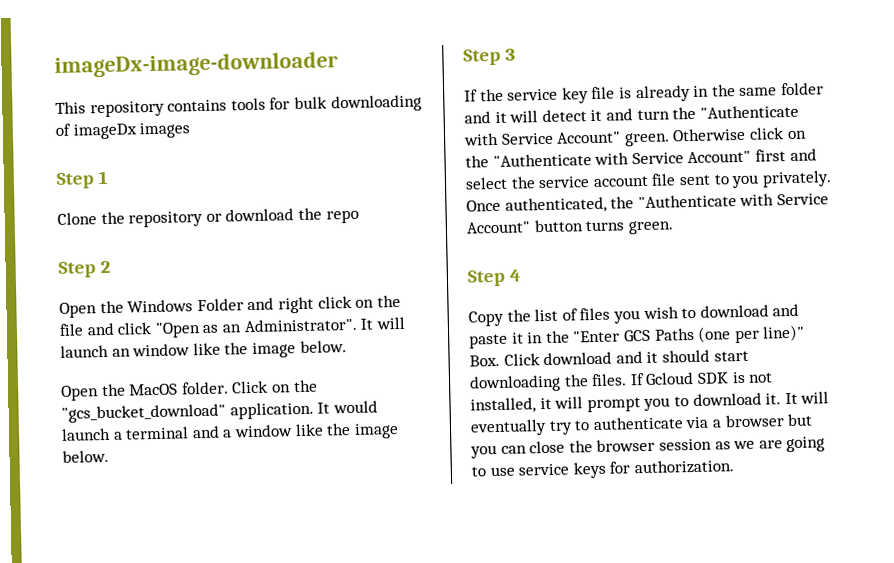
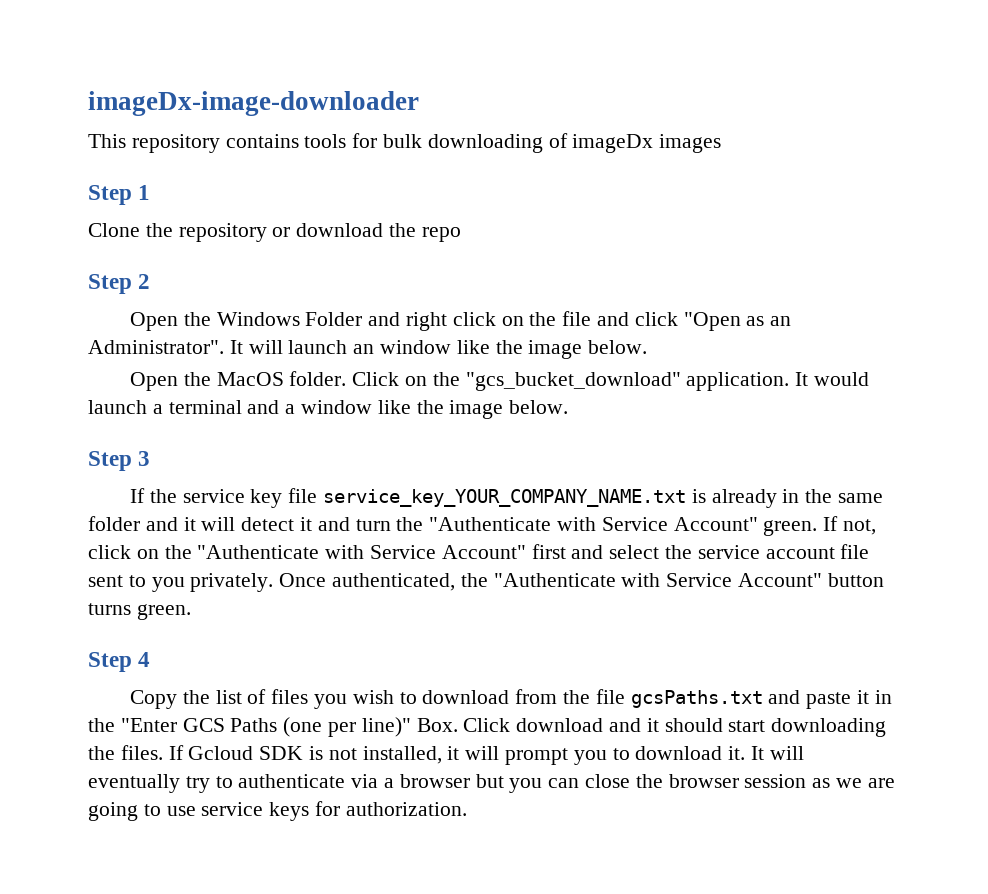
- If the service key file is already in the same folder and it will detect it and turn the "Authenticate with Service Account" green.
+ If the service key file service_key_YOUR_COMPANY_NAME.txt is already in the same folder and it will detect it and turn the "Authenticate with Service Account" green.
- Otherwise click on the "Authenticate with Service Account" first and select the service account file sent to you privately.
+ If not, click on the "Authenticate with Service Account" first and select the service account file sent to you privately.
- Copy the list of files you wish to download and paste it in the "Enter GCS Paths (one per line)" Box. Click download and it should start downloading the files.
+ Copy the list of files you wish to download from the file gcsPaths.txt and paste it in the "Enter GCS Paths (one per line)" Box. Click download and it should start downloading the files.

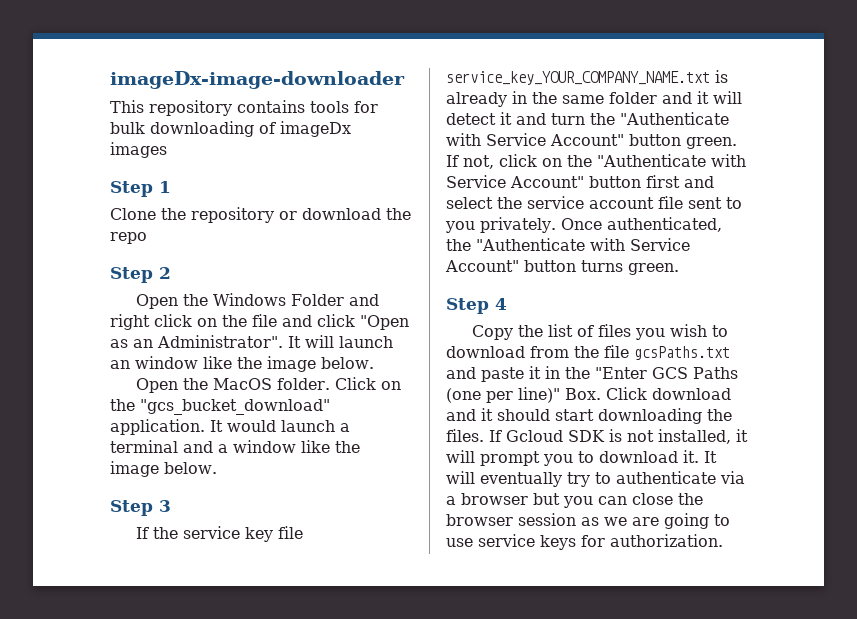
- If the service key file service_key_YOUR_COMPANY_NAME.txt is already in the same folder and it will detect it and turn the "Authenticate with Service Account" green.
+ If the service key file service_key_YOUR_COMPANY_NAME.txt is already in the same folder and it will detect it and turn the "Authenticate with Service Account" button green.
- If not, click on the "Authenticate with Service Account" first and select the service account file sent to you privately.
+ If not, click on the "Authenticate with Service Account" button first and select the service account file sent to you privately.

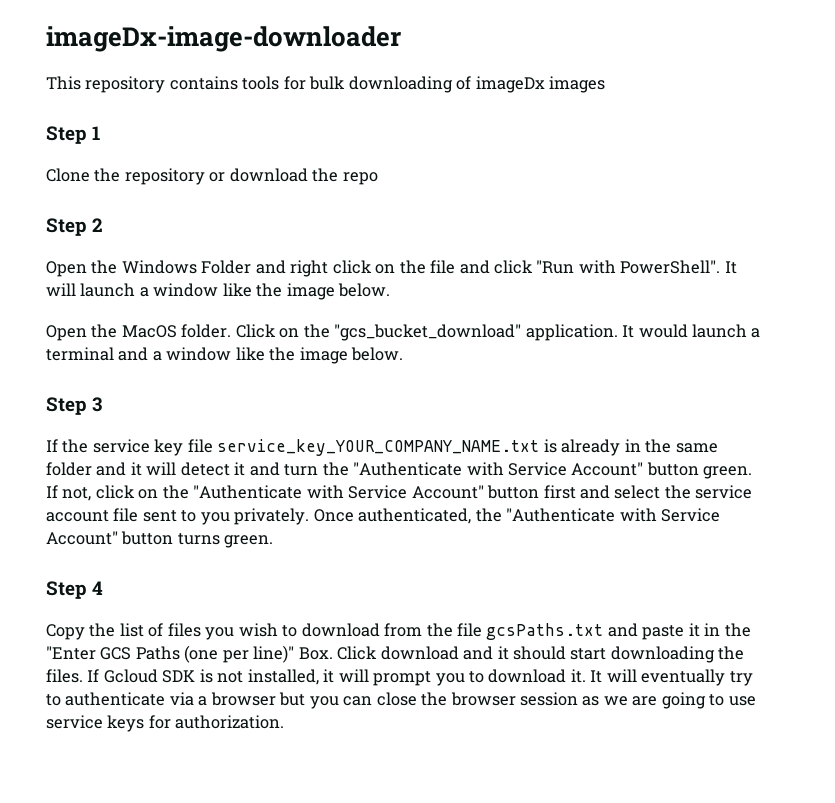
- Open the Windows Folder and right click on the file and click "Open as an Administrator".
+ Open the Windows Folder and right click on the file and click "Run with PowerShell".
- It will launch an window like the image below.
+ It will launch a window like the image below.

